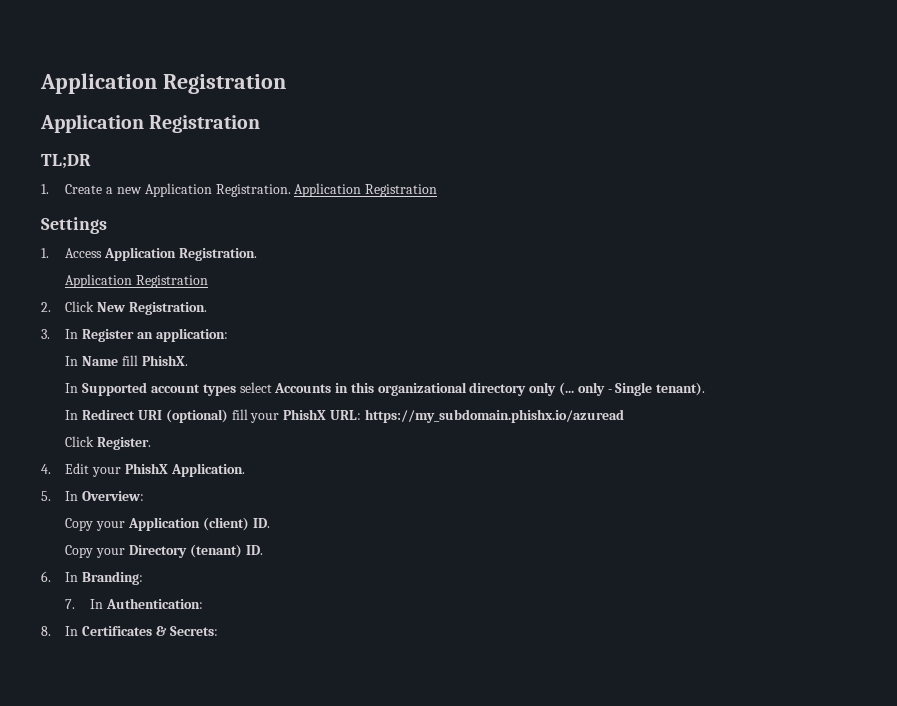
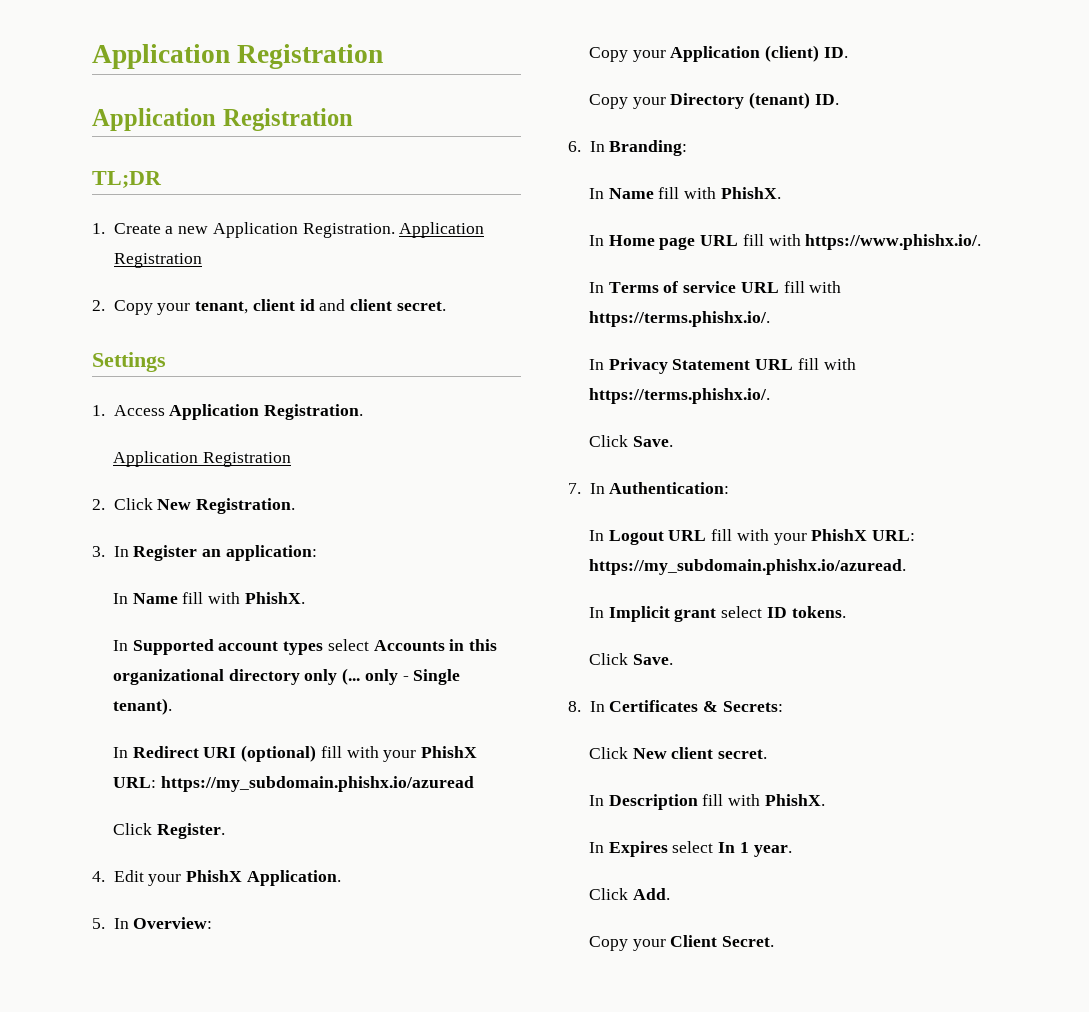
+ 2. Copy your tenant, client id and client secret.
  3. In Register an application:
- In Name fill PhishX.
+ In Name fill with PhishX.
- In Redirect URI (optional) fill your PhishX URL: https://my_subdomain.phishx.io/azuread
+ In Redirect URI (optional) fill with your PhishX URL: https://my_subdomain.phishx.io/azuread
  6. In Branding:
+ In Name fill with PhishX.
+ In Home page URL fill with https://www.phishx.io/.
+ In Terms of service URL fill with https://terms.phishx.io/.
+ In Privacy Statement URL fill with https://terms.phishx.io/.
+ Click Save.
  7. In Authentication:
+ In Logout URL fill with your PhishX URL: https://my_subdomain.phishx.io/azuread.
+ In Implicit grant select ID tokens.
+ Click Save.
+ Click New client secret.
+ In Description fill with PhishX.
+ In Expires select In 1 year.
+ Click Add.
+ Copy your Client Secret.

